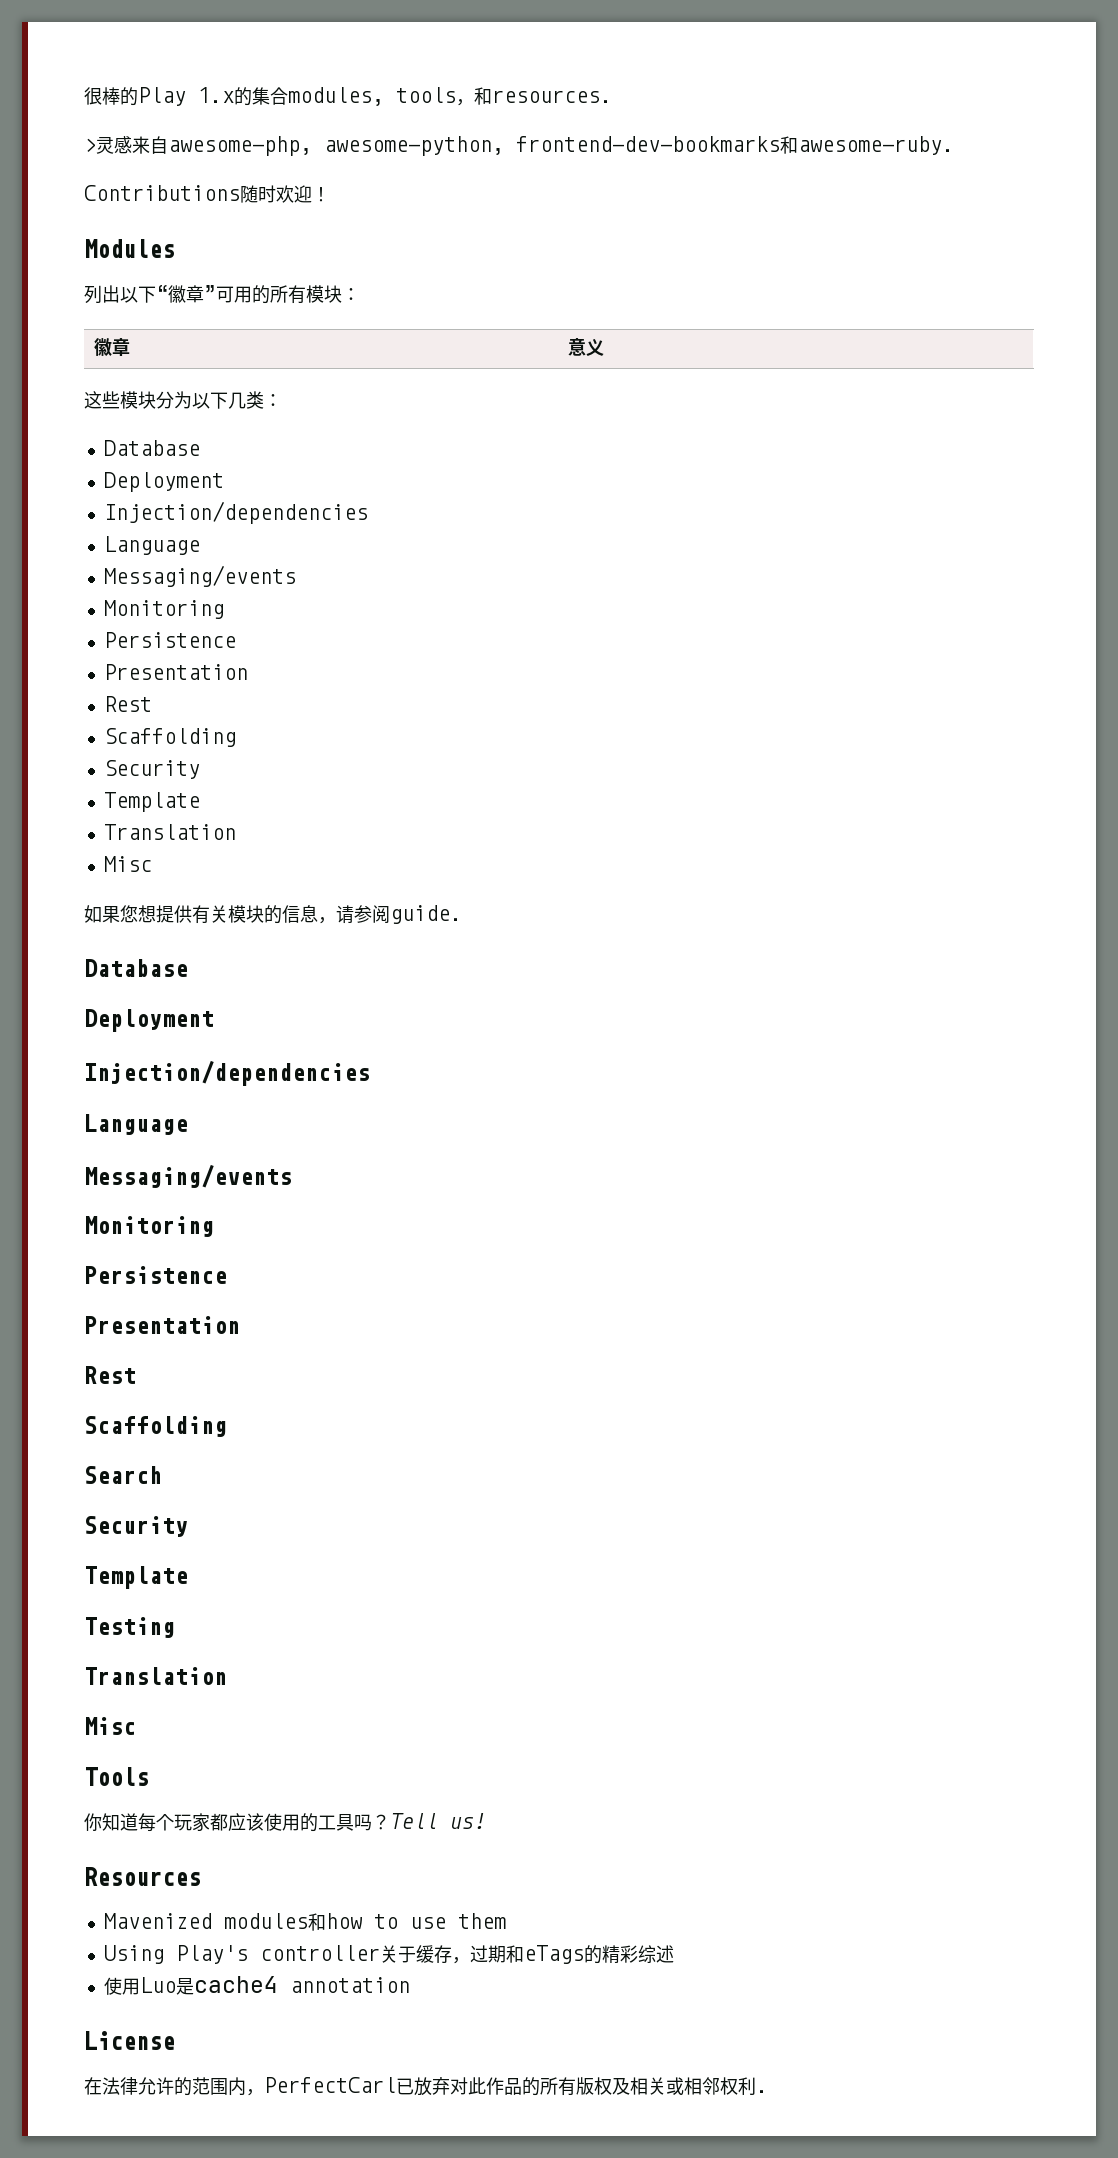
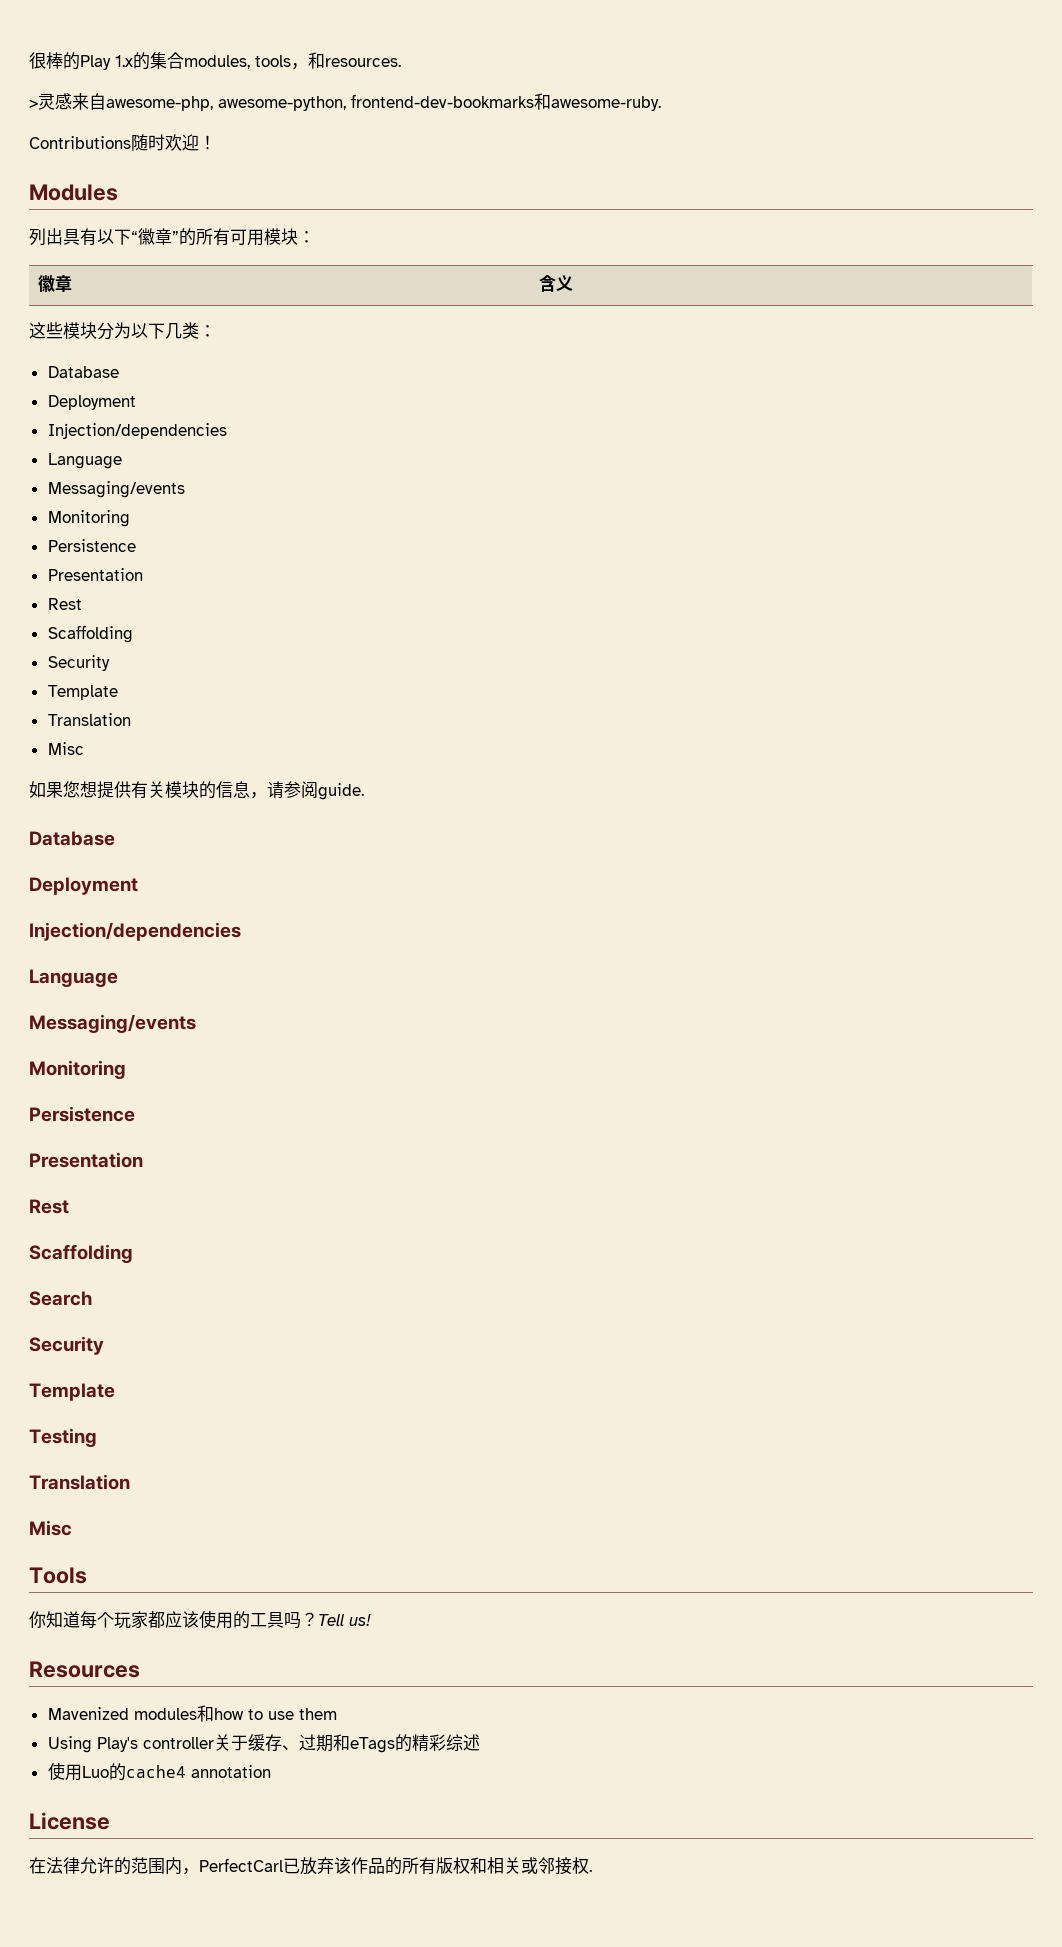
- 列出以下“徽章”可用的所有模块：
+ 列出具有以下“徽章”的所有可用模块：
- 徽章 | 意义
+ 徽章 | 含义
- Using Play's controller关于缓存，过期和eTags的精彩综述
+ Using Play's controller关于缓存、过期和eTags的精彩综述
- 使用Luo是cache4 annotation
+ 使用Luo的cache4 annotation
- 在法律允许的范围内，PerfectCarl已放弃对此作品的所有版权及相关或相邻权利.
+ 在法律允许的范围内，PerfectCarl已放弃该作品的所有版权和相关或邻接权.

